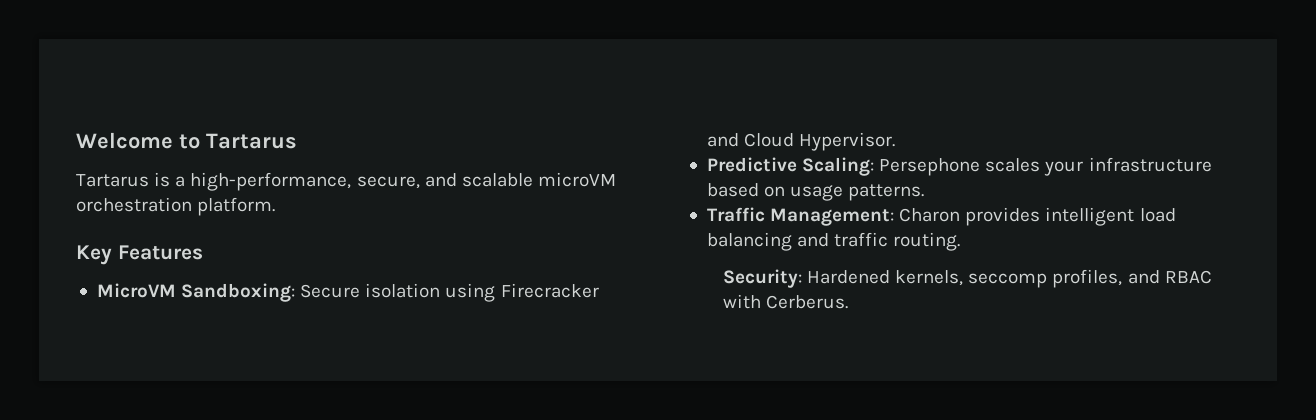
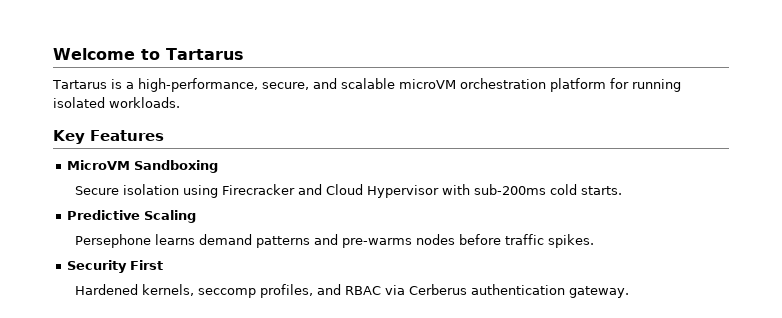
- Tartarus is a high-performance, secure, and scalable microVM orchestration platform.
+ Tartarus is a high-performance, secure, and scalable microVM orchestration platform for running isolated workloads.
- MicroVM Sandboxing: Secure isolation using Firecracker and Cloud Hypervisor.
- Predictive Scaling: Persephone scales your infrastructure based on usage patterns.
- Traffic Management: Charon provides intelligent load balancing and traffic routing.
- Security: Hardened kernels, seccomp profiles, and RBAC with Cerberus.
+ MicroVM Sandboxing
+ Secure isolation using Firecracker and Cloud Hypervisor with sub-200ms cold starts.
+ Predictive Scaling
+ Persephone learns demand patterns and pre-warms nodes before traffic spikes.
+ Security First
+ Hardened kernels, seccomp profiles, and RBAC via Cerberus authentication gateway.

